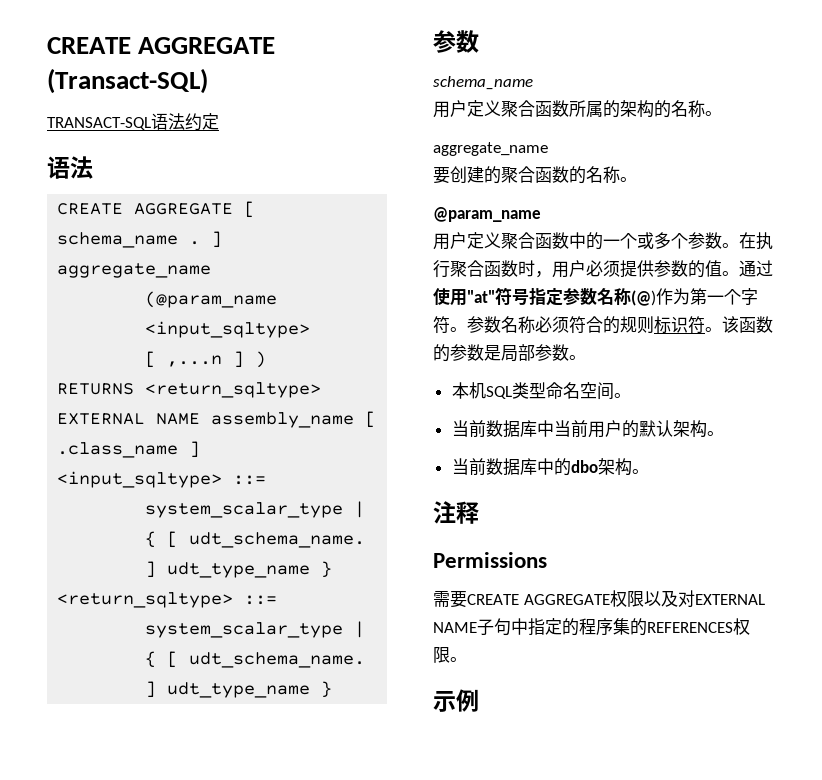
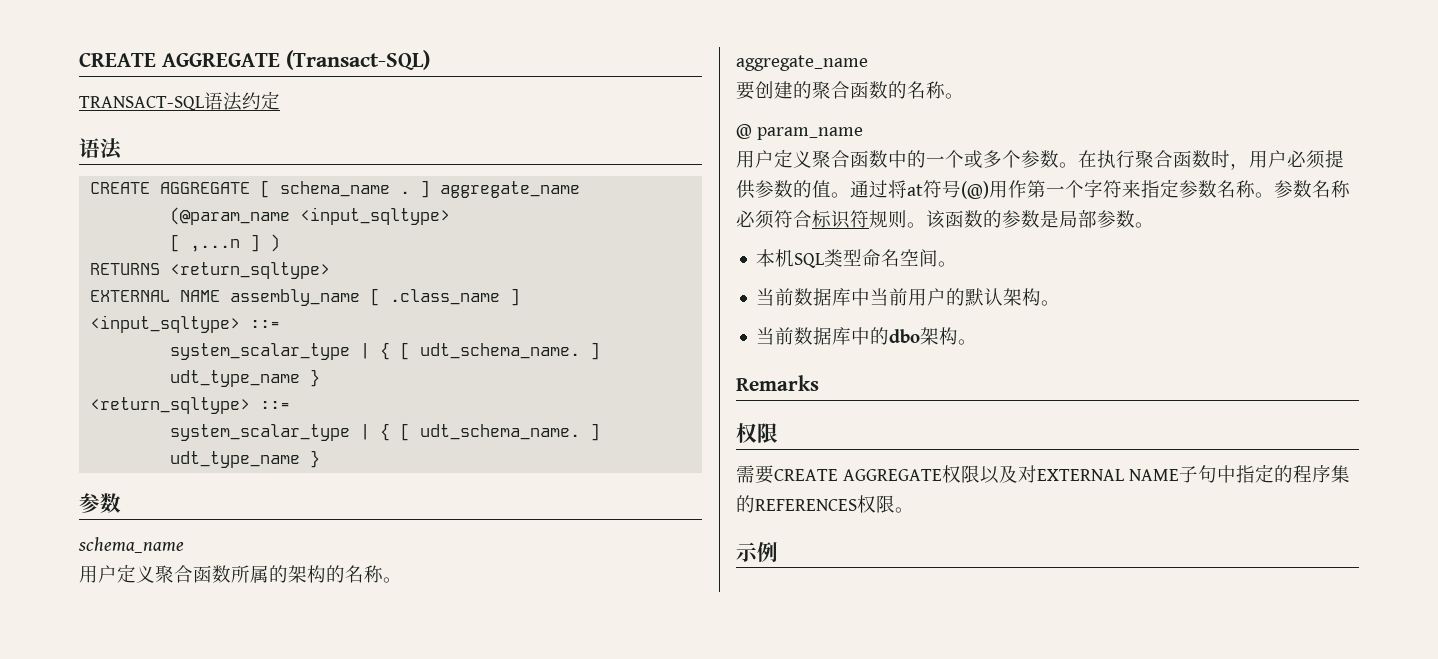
- @param_name
+ @ param_name
- 通过使用"at"符号指定参数名称(@)作为第一个字符。
+ 通过将at符号(@)用作第一个字符来指定参数名称。
- 参数名称必须符合的规则标识符。
+ 参数名称必须符合标识符规则。
- 注释
- Permissions
+ Remarks
+ 权限

